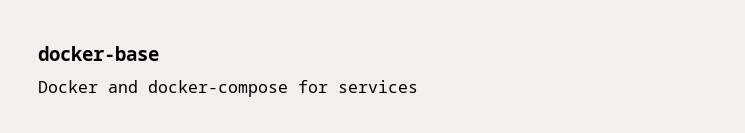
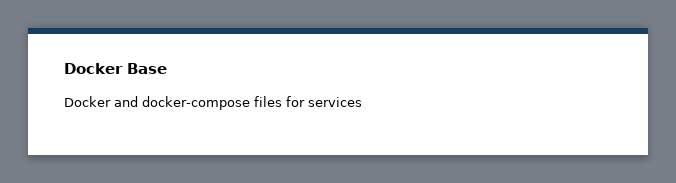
- docker-base
+ Docker Base
- Docker and docker-compose for services
+ Docker and docker-compose files for services

